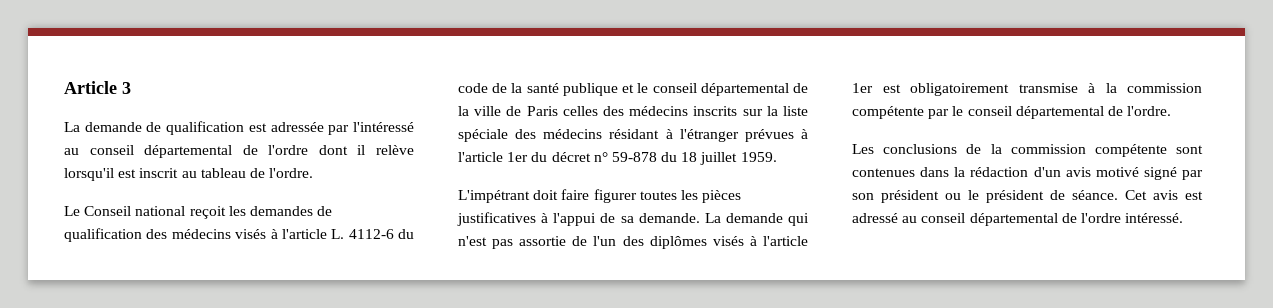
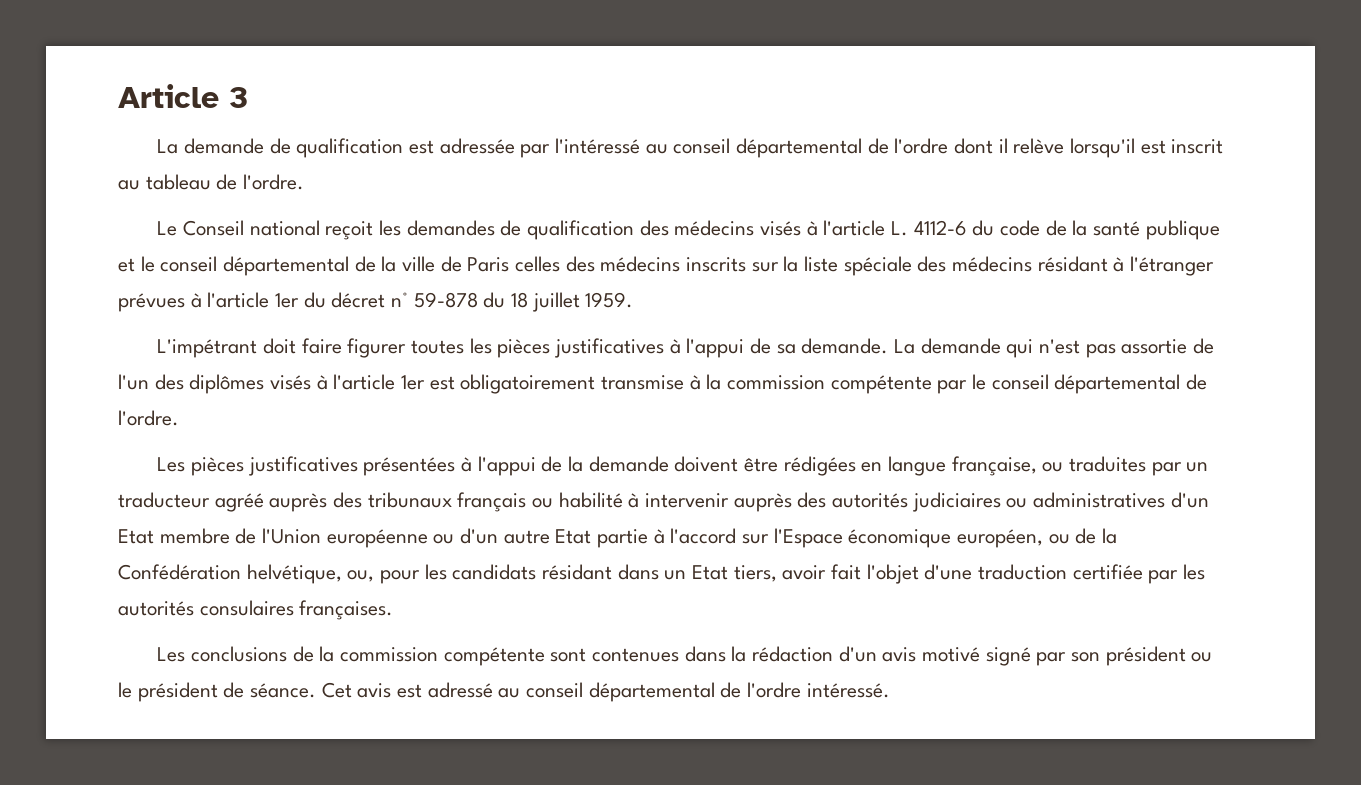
+ Les pièces justificatives présentées à l'appui de la demande doivent être rédigées en langue française, ou traduites par un traducteur agréé auprès des tribunaux français ou habilité à intervenir auprès des autorités judiciaires ou administratives d'un Etat membre de l'Union européenne ou d'un autre Etat partie à l'accord sur l'Espace économique européen, ou de la Confédération helvétique, ou, pour les candidats résidant dans un Etat tiers, avoir fait l'objet d'une traduction certifiée par les autorités consulaires françaises.

